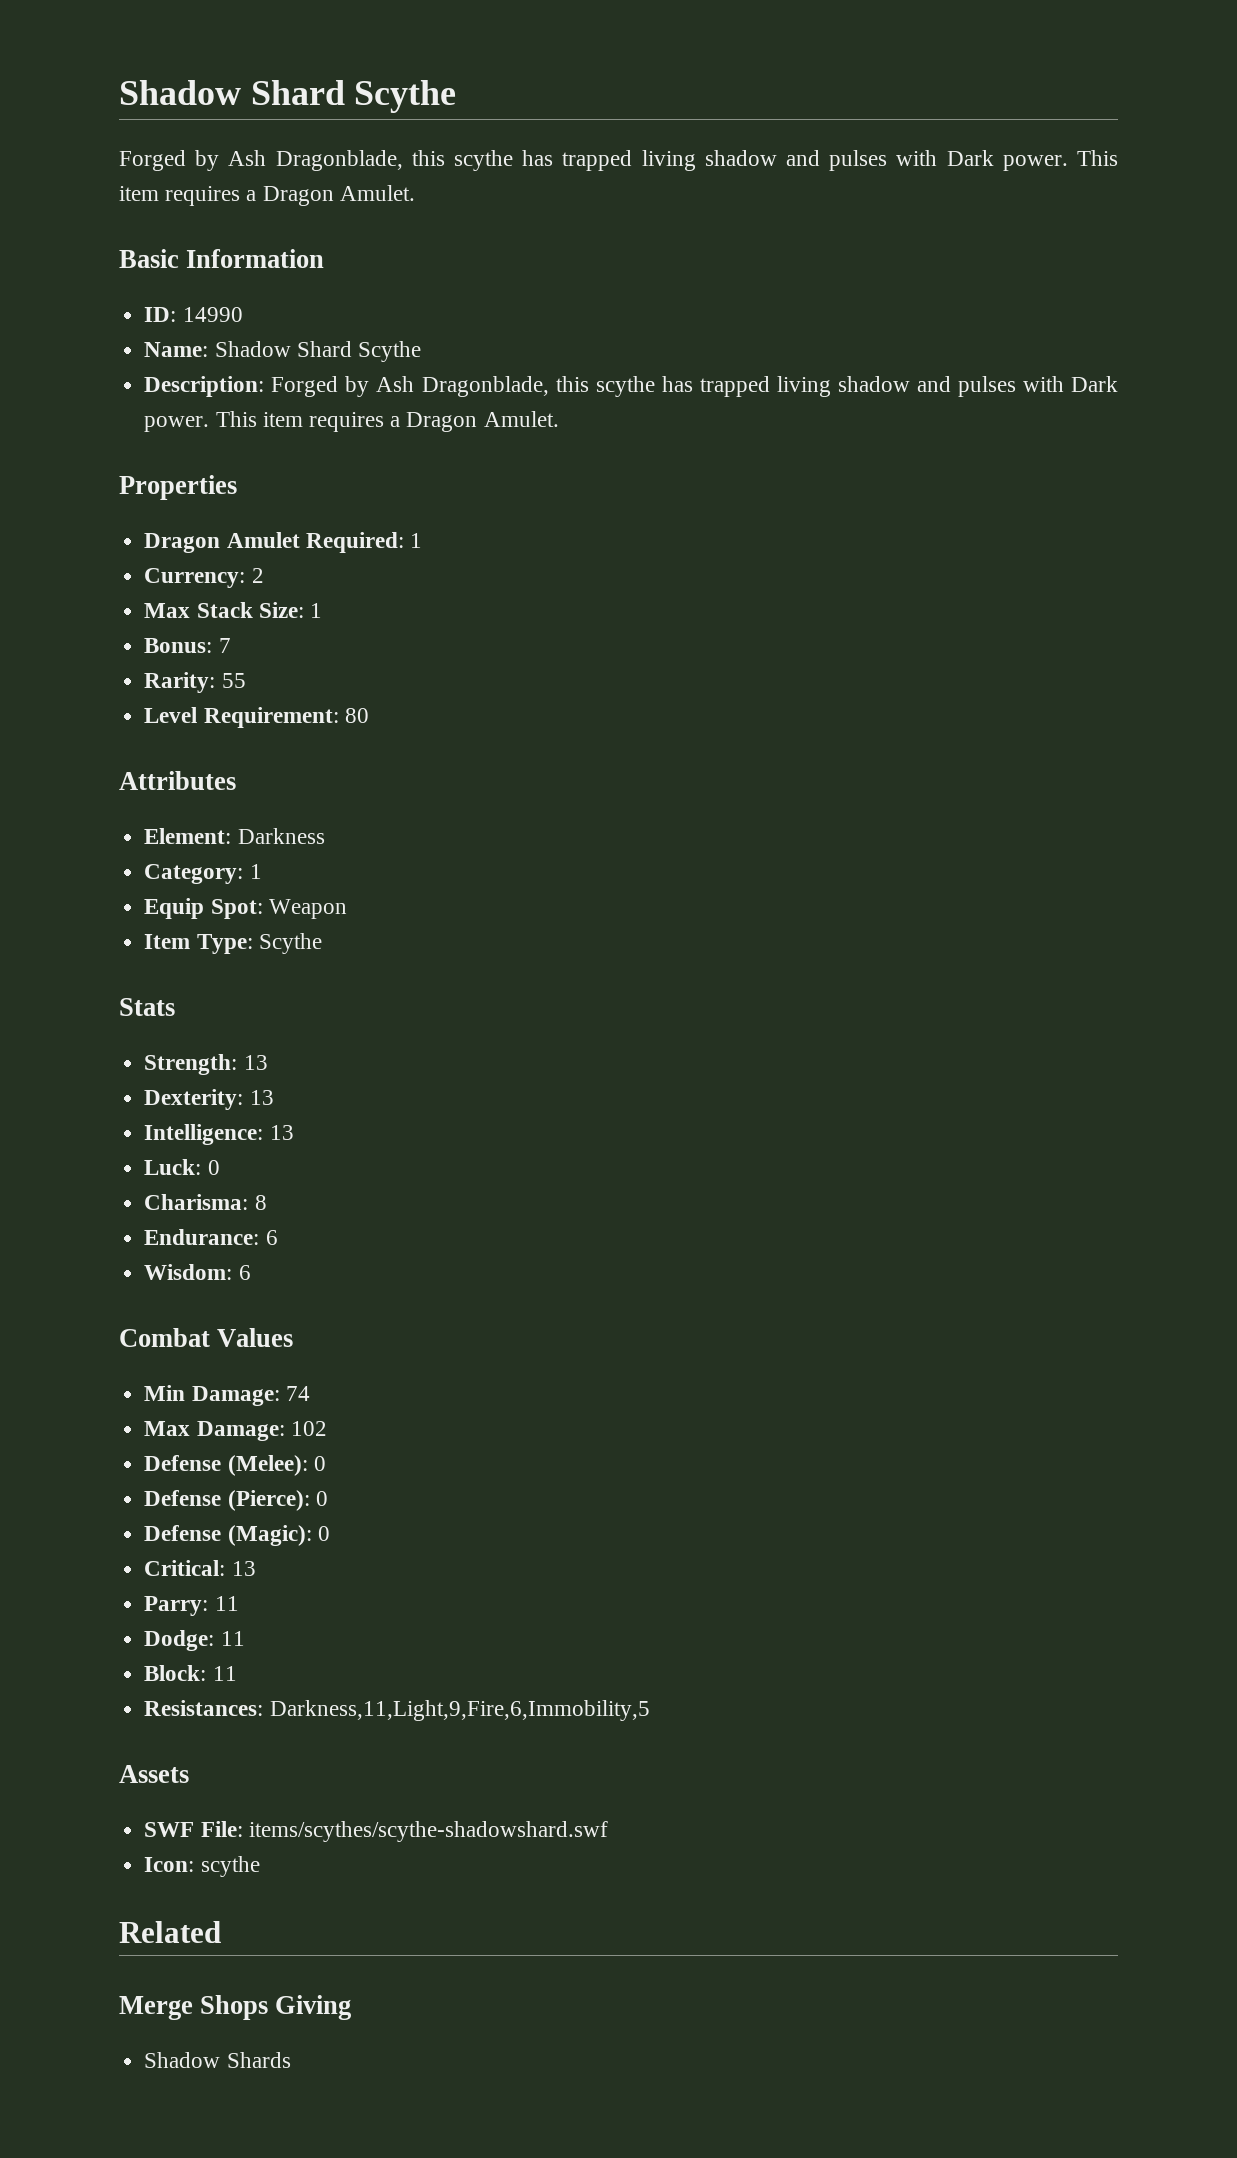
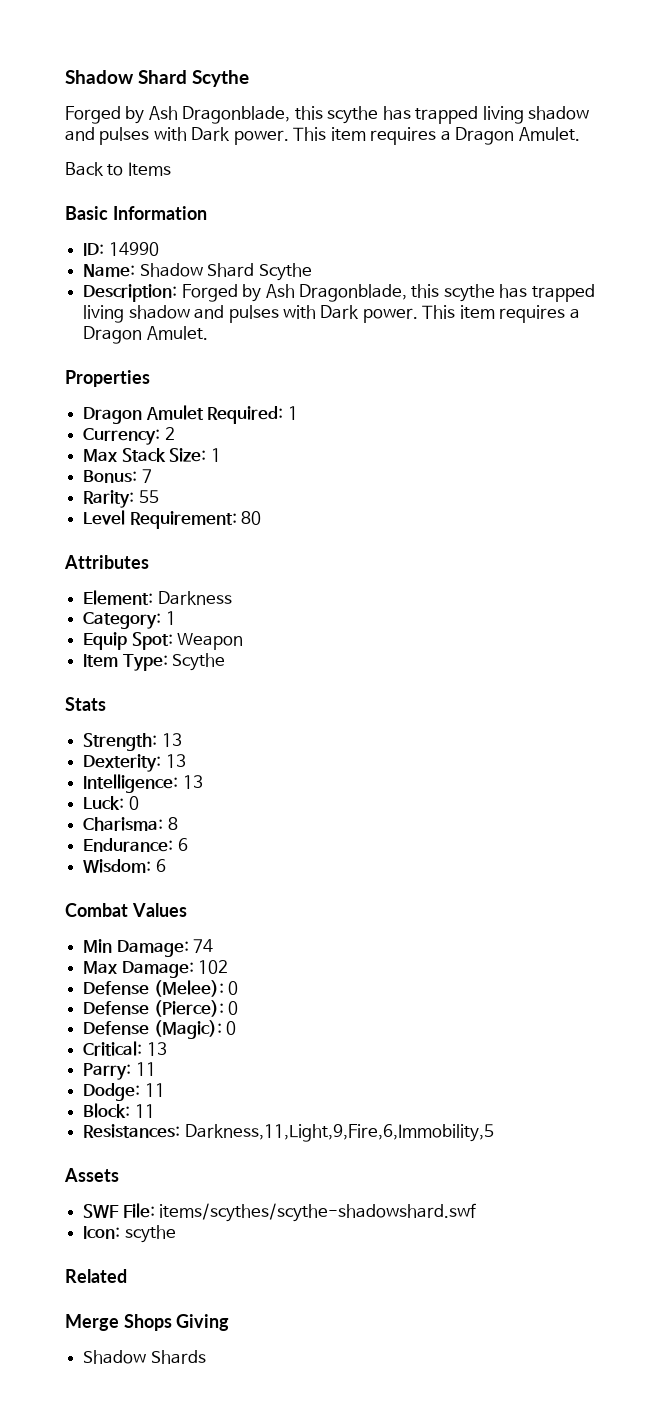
+ Back to Items

